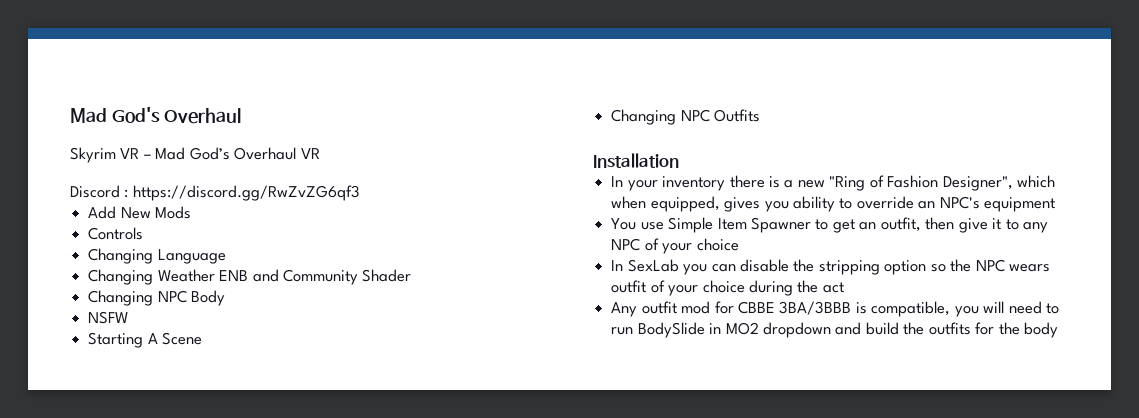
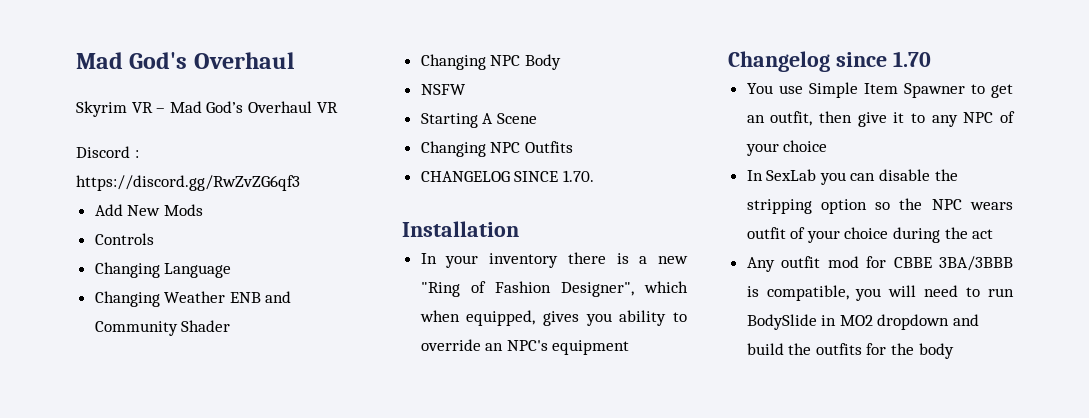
+ CHANGELOG SINCE 1.70.
+ Changelog since 1.70

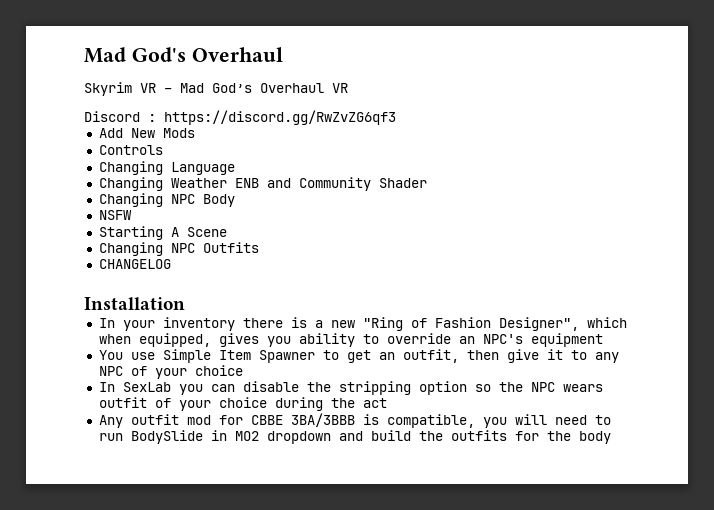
- CHANGELOG SINCE 1.70.
+ CHANGELOG
- Changelog since 1.70

